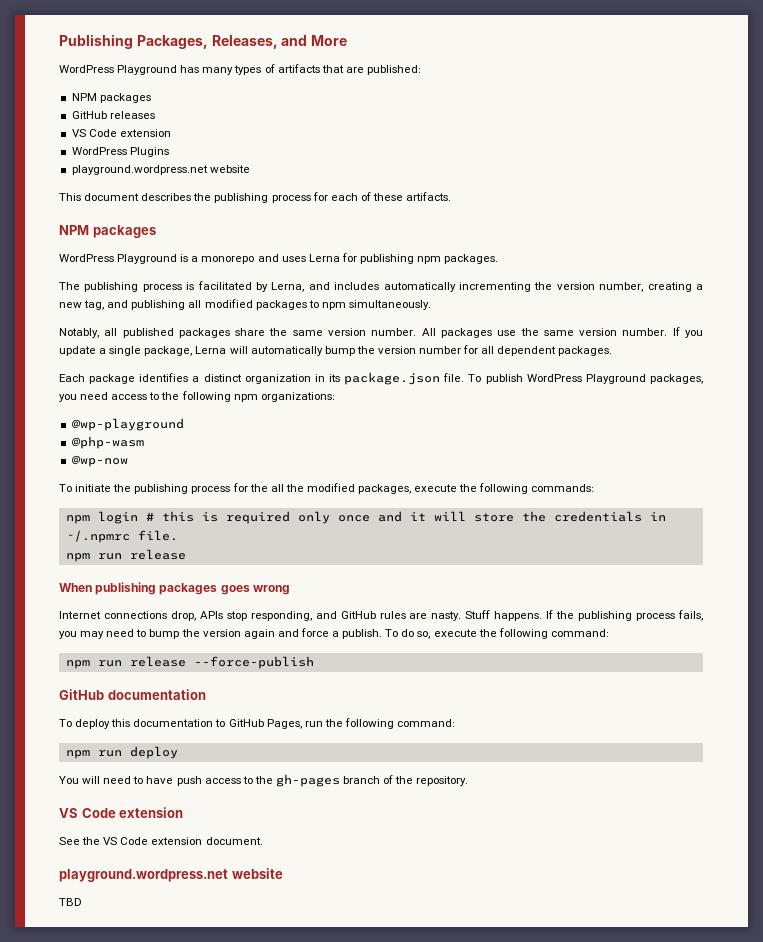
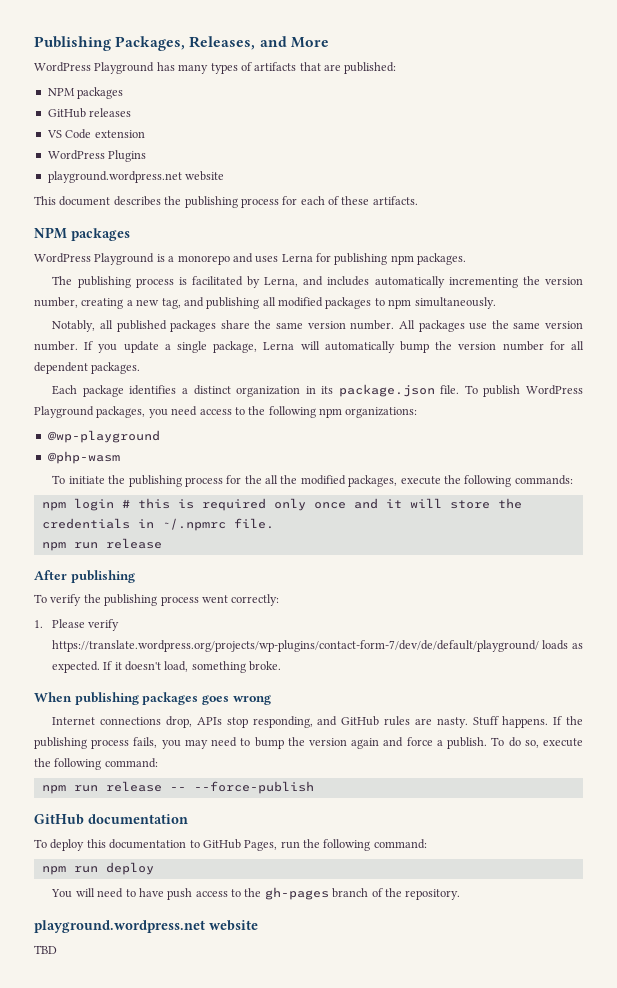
- @wp-now
+ After publishing
+ To verify the publishing process went correctly:
+ 1. Please verify https://translate.wordpress.org/projects/wp-plugins/contact-form-7/dev/de/default/playground/ loads as expected. If it doesn't load, something broke.
- npm run release --force-publish
+ npm run release -- --force-publish
  You will need to have push access to the gh-pages branch of the repository.
- VS Code extension
- See the VS Code extension document.

